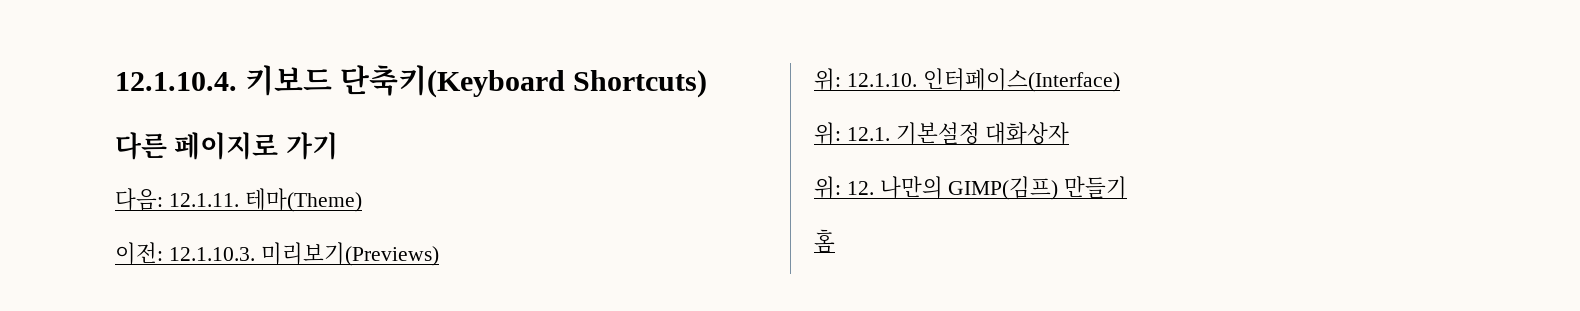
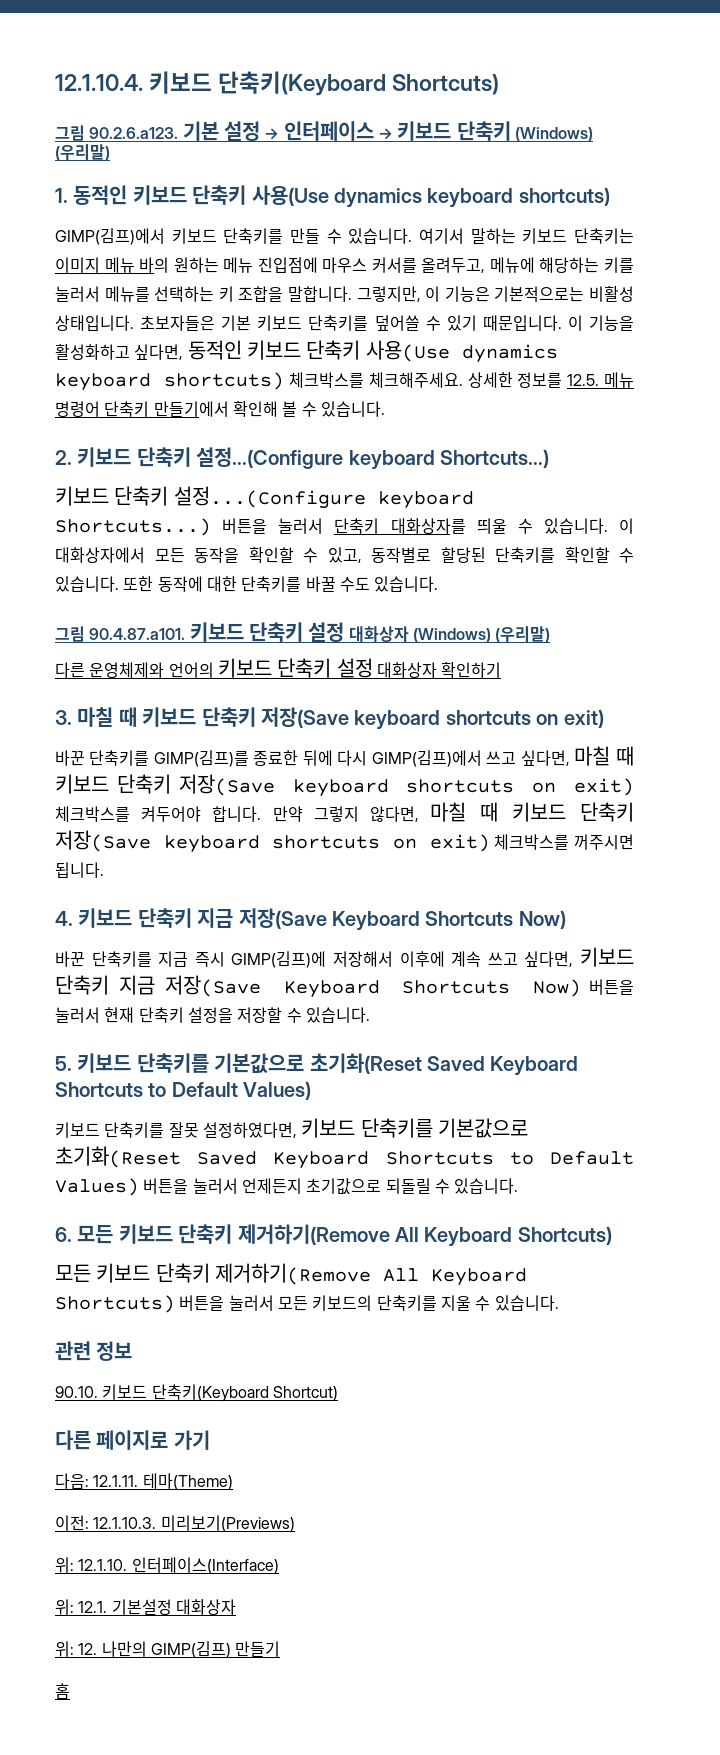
+ 그림 90.2.6.a123. 기본 설정 → 인터페이스 → 키보드 단축키 (Windows) (우리말)
+ 1. 동적인 키보드 단축키 사용(Use dynamics keyboard shortcuts)
+ GIMP(김프)에서 키보드 단축키를 만들 수 있습니다. 여기서 말하는 키보드 단축키는 이미지 메뉴 바의 원하는 메뉴 진입점에 마우스 커서를 올려두고, 메뉴에 해당하는 키를 눌러서 메뉴를 선택하는 키 조합을 말합니다. 그렇지만, 이 기능은 기본적으로는 비활성 상태입니다. 초보자들은 기본 키보드 단축키를 덮어쓸 수 있기 때문입니다. 이 기능을 활성화하고 싶다면, 동적인 키보드 단축키 사용(Use dynamics keyboard shortcuts) 체크박스를 체크해주세요. 상세한 정보를 12.5. 메뉴 명령어 단축키 만들기에서 확인해 볼 수 있습니다.
+ 2. 키보드 단축키 설정...(Configure keyboard Shortcuts...)
+ 키보드 단축키 설정...(Configure keyboard Shortcuts...) 버튼을 눌러서 단축키 대화상자를 띄울 수 있습니다. 이 대화상자에서 모든 동작을 확인할 수 있고, 동작별로 할당된 단축키를 확인할 수 있습니다. 또한 동작에 대한 단축키를 바꿀 수도 있습니다.
+ 그림 90.4.87.a101. 키보드 단축키 설정 대화상자 (Windows) (우리말)
+ 다른 운영체제와 언어의 키보드 단축키 설정 대화상자 확인하기
+ 3. 마칠 때 키보드 단축키 저장(Save keyboard shortcuts on exit)
+ 바꾼 단축키를 GIMP(김프)를 종료한 뒤에 다시 GIMP(김프)에서 쓰고 싶다면, 마칠 때 키보드 단축키 저장(Save keyboard shortcuts on exit) 체크박스를 켜두어야 합니다. 만약 그렇지 않다면, 마칠 때 키보드 단축키 저장(Save keyboard shortcuts on exit) 체크박스를 꺼주시면 됩니다.
+ 4. 키보드 단축키 지금 저장(Save Keyboard Shortcuts Now)
+ 바꾼 단축키를 지금 즉시 GIMP(김프)에 저장해서 이후에 계속 쓰고 싶다면, 키보드 단축키 지금 저장(Save Keyboard Shortcuts Now) 버튼을 눌러서 현재 단축키 설정을 저장할 수 있습니다.
+ 5. 키보드 단축키를 기본값으로 초기화(Reset Saved Keyboard Shortcuts to Default Values)
+ 키보드 단축키를 잘못 설정하였다면, 키보드 단축키를 기본값으로 초기화(Reset Saved Keyboard Shortcuts to Default Values) 버튼을 눌러서 언제든지 초기값으로 되돌릴 수 있습니다.
+ 6. 모든 키보드 단축키 제거하기(Remove All Keyboard Shortcuts)
+ 모든 키보드 단축키 제거하기(Remove All Keyboard Shortcuts) 버튼을 눌러서 모든 키보드의 단축키를 지울 수 있습니다.
+ 관련 정보
+ 90.10. 키보드 단축키(Keyboard Shortcut)

